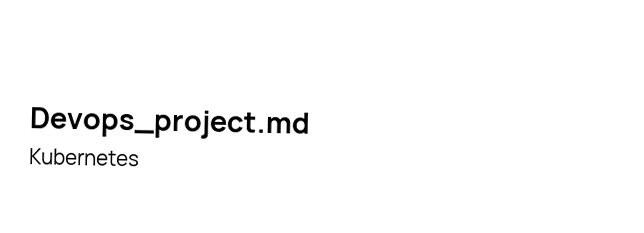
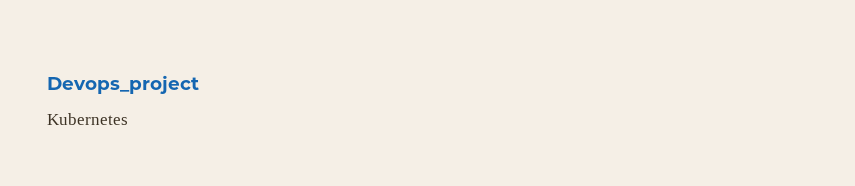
- Devops_project.md
+ Devops_project

